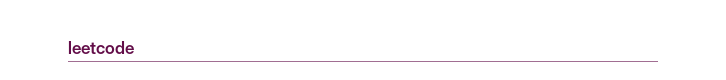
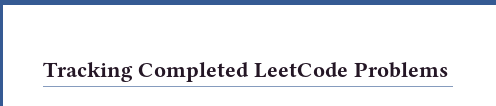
- leetcode
+ Tracking Completed LeetCode Problems

